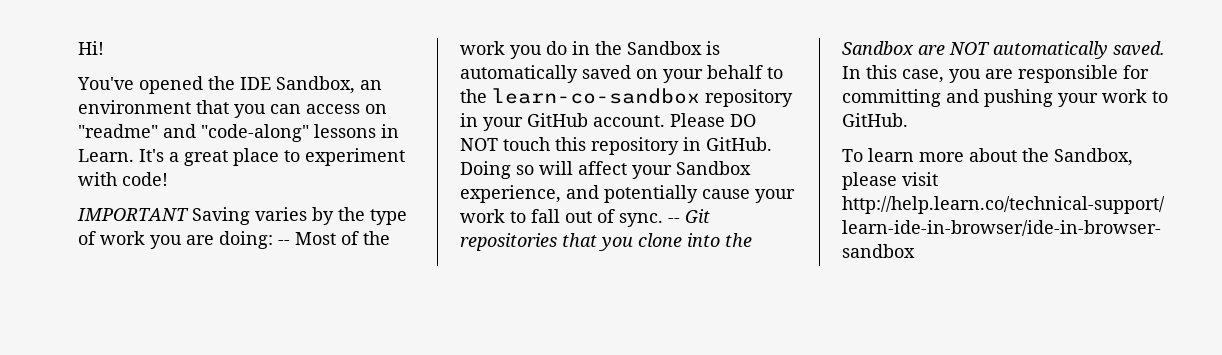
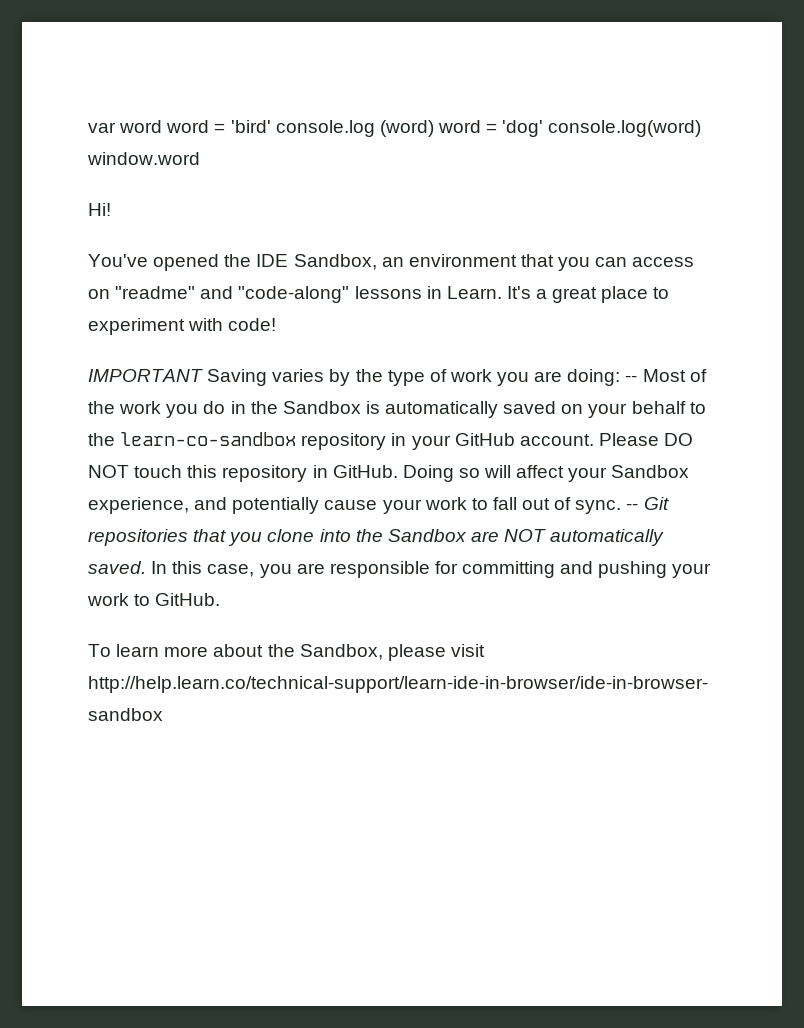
+ var word word = 'bird' console.log (word) word = 'dog' console.log(word) window.word

